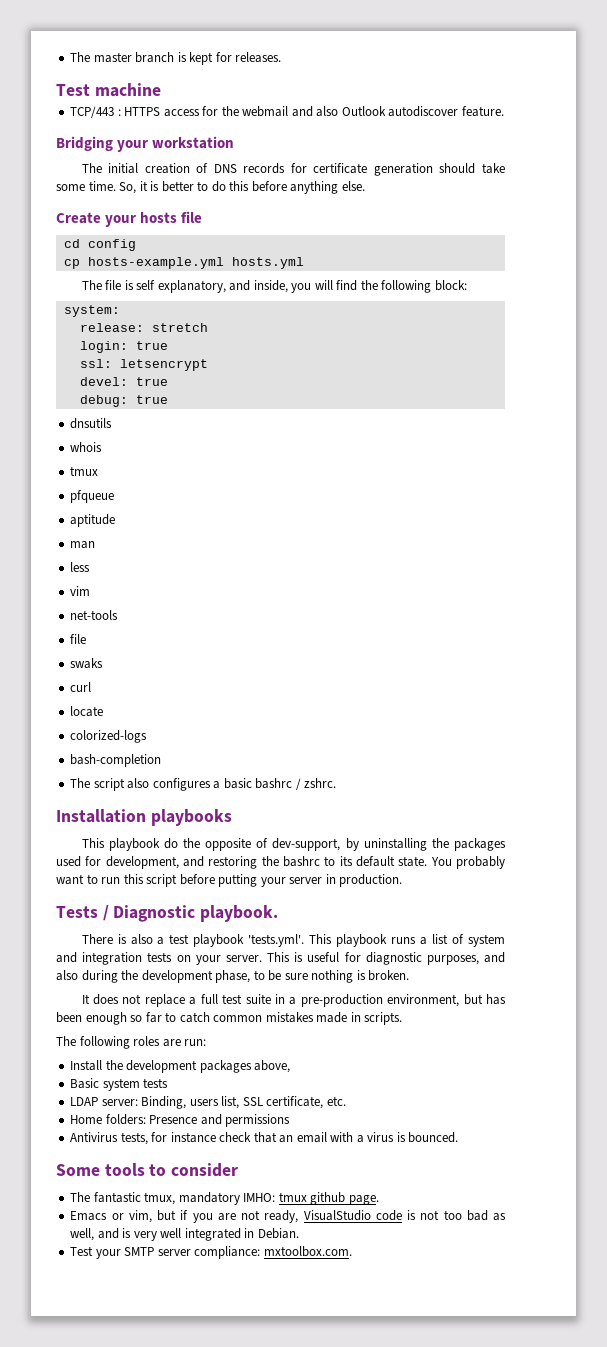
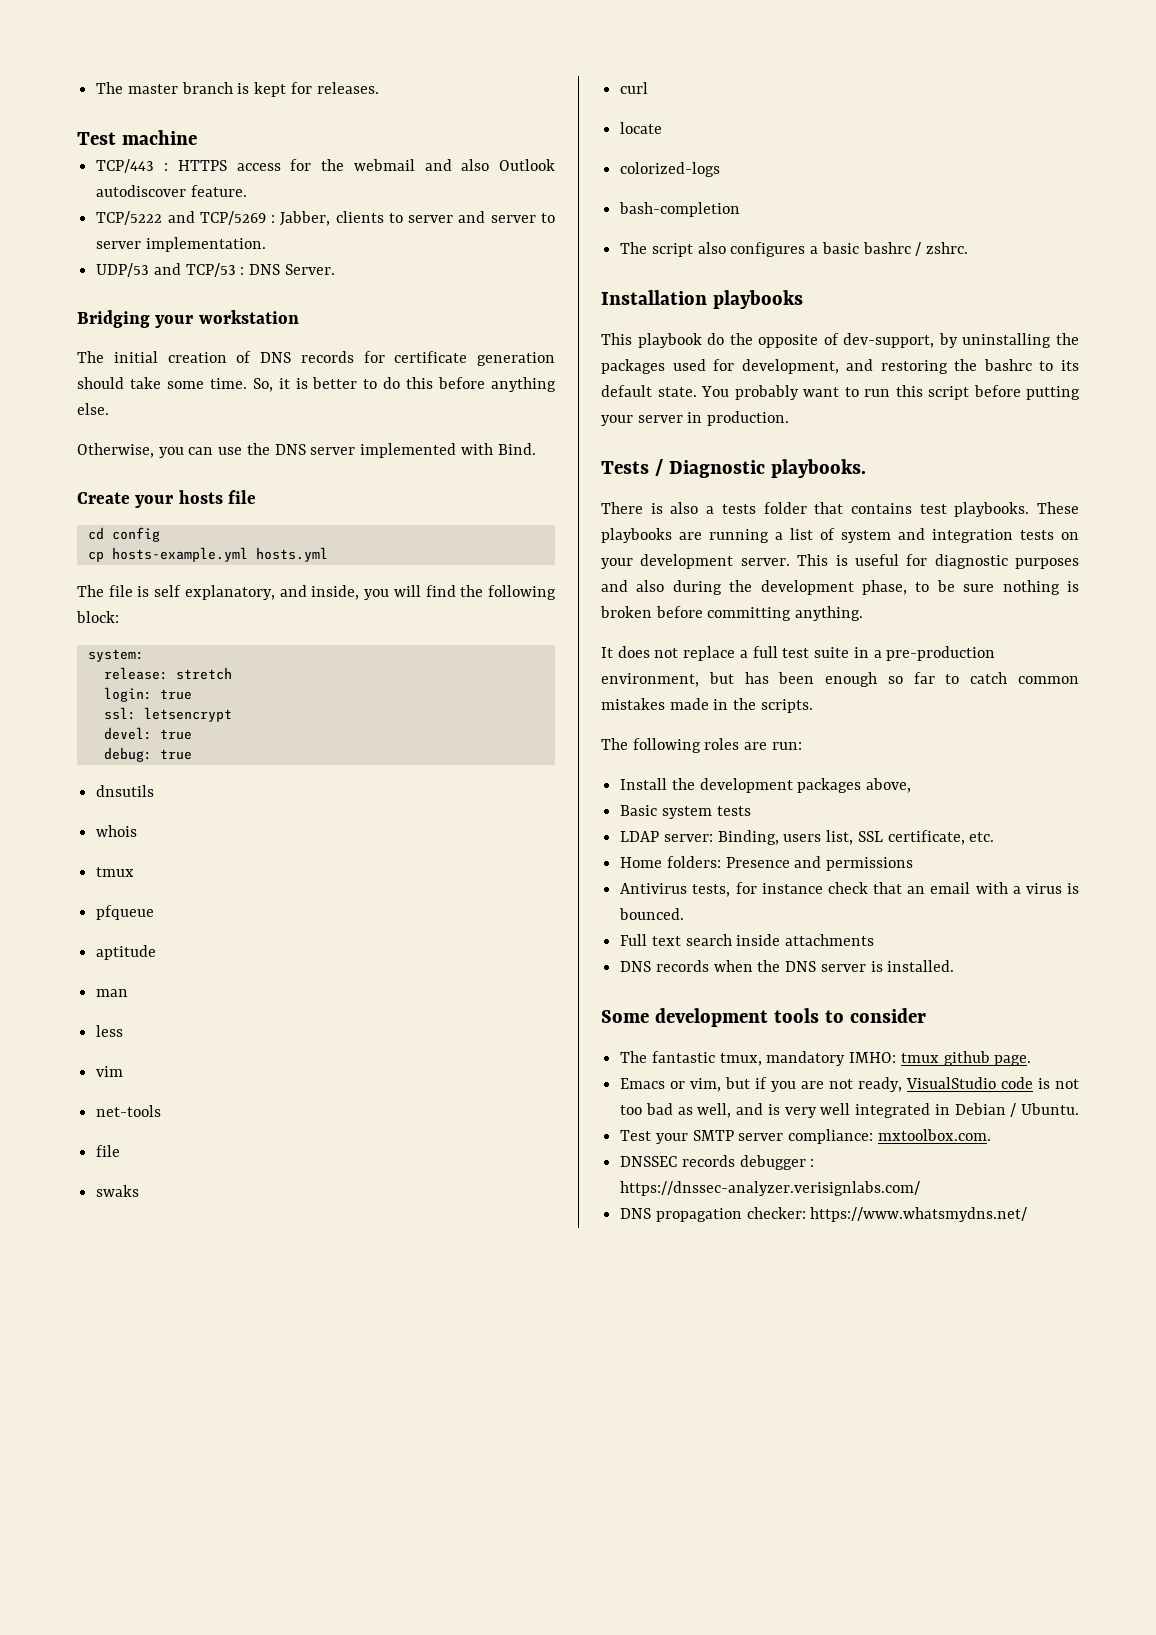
+ TCP/5222 and TCP/5269 : Jabber, clients to server and server to server implementation.
+ UDP/53 and TCP/53 : DNS Server.
+ Otherwise, you can use the DNS server implemented with Bind.
- Tests / Diagnostic playbook.
+ Tests / Diagnostic playbooks.
- There is also a test playbook 'tests.yml'. This playbook runs a list of system and integration tests on your server.
+ There is also a tests folder that contains test playbooks. These playbooks are running a list of system and integration tests on your development server.
- This is useful for diagnostic purposes, and also during the development phase, to be sure nothing is broken.
+ This is useful for diagnostic purposes and also during the development phase, to be sure nothing is broken before committing anything.
- It does not replace a full test suite in a pre-production environment, but has been enough so far to catch common mistakes made in scripts.
+ It does not replace a full test suite in a pre-production environment, but has been enough so far to catch common mistakes made in the scripts.
+ Full text search inside attachments
+ DNS records when the DNS server is installed.
- Some tools to consider
+ Some development tools to consider
- Emacs or vim, but if you are not ready, VisualStudio code is not too bad as well, and is very well integrated in Debian.
+ Emacs or vim, but if you are not ready, VisualStudio code is not too bad as well, and is very well integrated in Debian / Ubuntu.
+ DNSSEC records debugger : https://dnssec-analyzer.verisignlabs.com/
+ DNS propagation checker: https://www.whatsmydns.net/

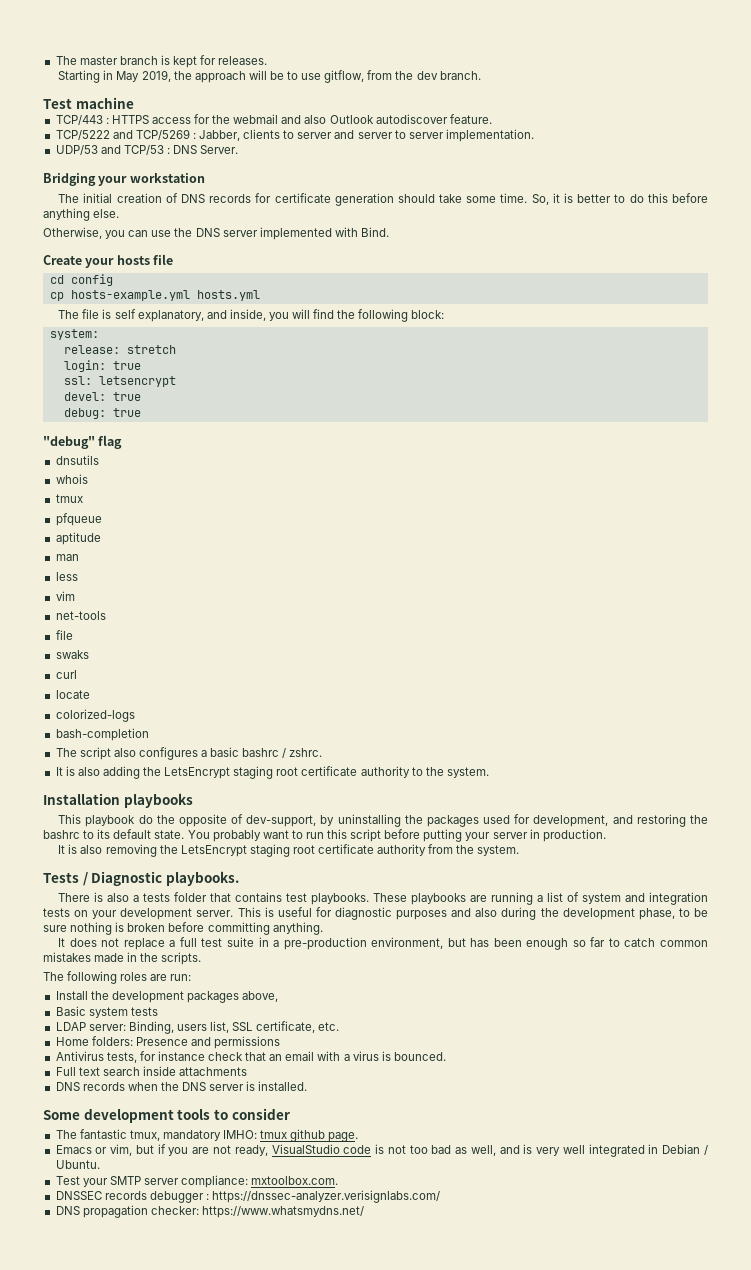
+ Starting in May 2019, the approach will be to use gitflow, from the dev branch.
+ "debug" flag
+ It is also adding the LetsEncrypt staging root certificate authority to the system.
+ It is also removing the LetsEncrypt staging root certificate authority from the system.

